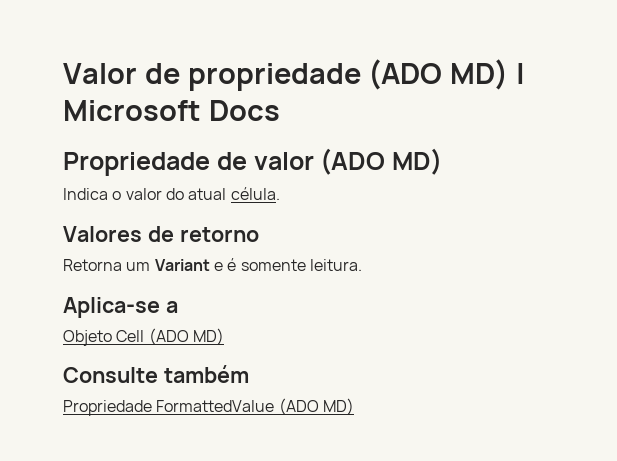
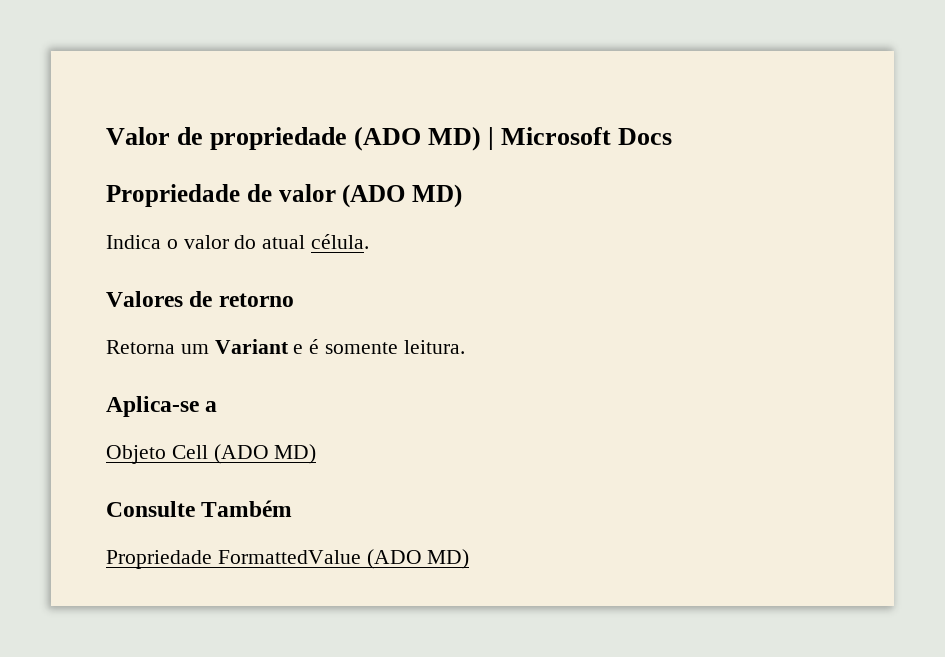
- Consulte também
+ Consulte Também

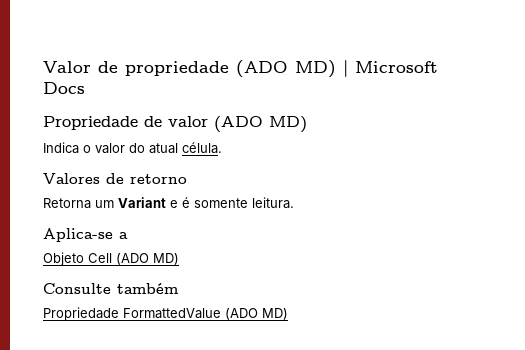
- Consulte Também
+ Consulte também

